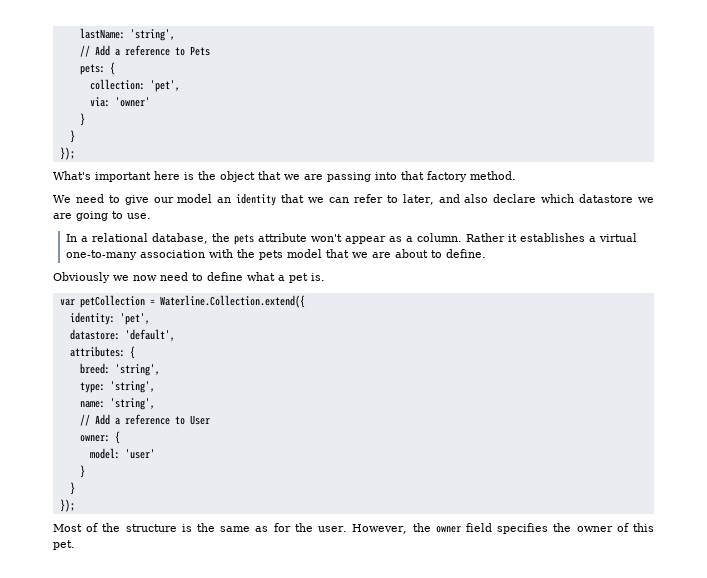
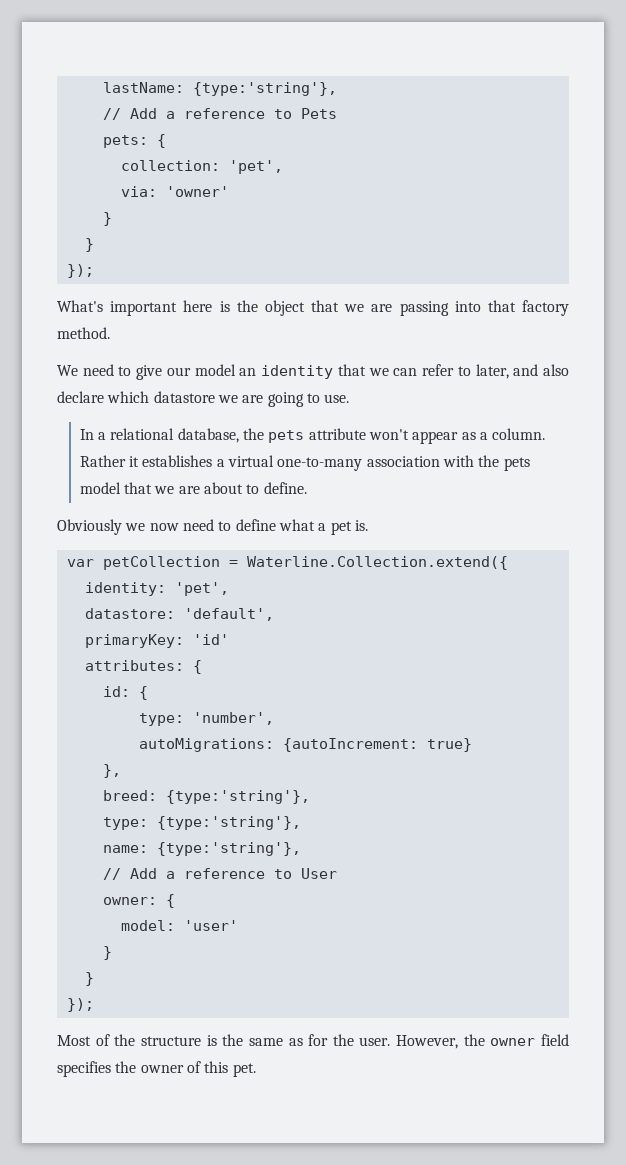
- lastName: 'string',
+ lastName: {type:'string'},
+ primaryKey: 'id'
- breed: 'string',
- type: 'string',
+ id: {
+ type: 'number',
+ autoMigrations: {autoIncrement: true}
+ },
+ breed: {type:'string'},
+ type: {type:'string'},
- name: 'string',
+ name: {type:'string'},

